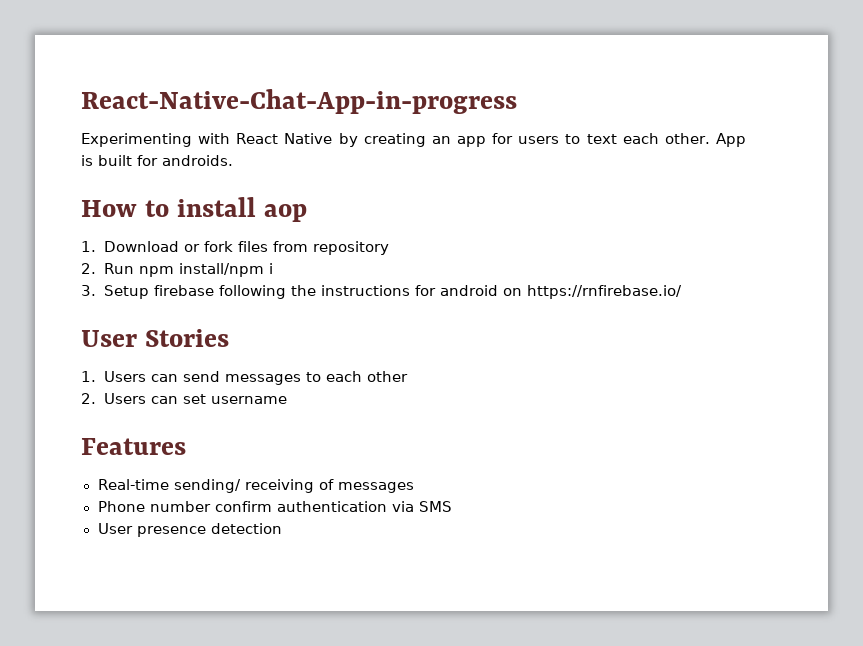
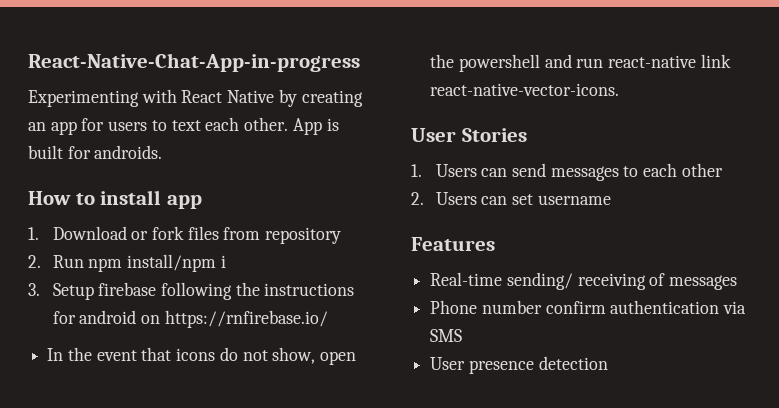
- How to install aop
+ How to install app
+ In the event that icons do not show, open the powershell and run react-native link react-native-vector-icons.

